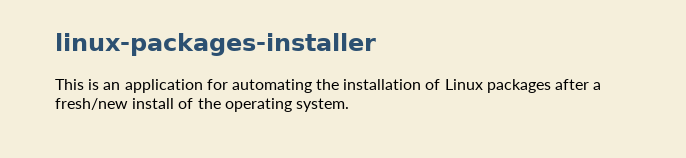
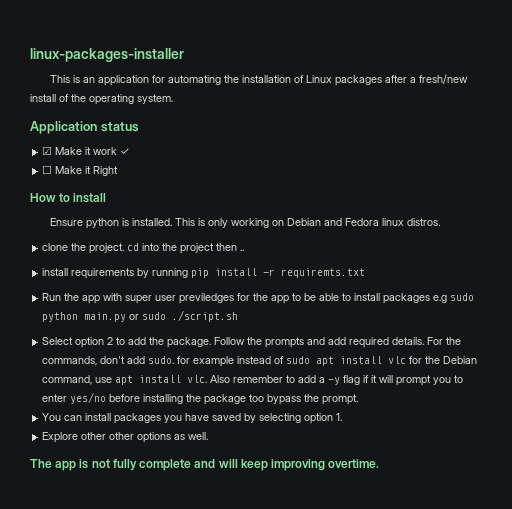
+ Application status
+ ☑ Make it work ✓
+ ☐ Make it Right
+ How to install
+ Ensure python is installed. This is only working on Debian and Fedora linux distros.
+ clone the project. cd into the project then ..
+ install requirements by running pip install -r requiremts.txt
+ Run the app with super user previledges for the app to be able to install packages e.g sudo python main.py or sudo ./script.sh
+ Select option 2 to add the package. Follow the prompts and add required details. For the commands, don't add sudo. for example instead of sudo apt install vlc for the Debian command, use apt install vlc. Also remember to add a -y flag if it will prompt you to enter yes/no before installing the package too bypass the prompt.
+ You can install packages you have saved by selecting option 1.
+ Explore other other options as well.
+ The app is not fully complete and will keep improving overtime.

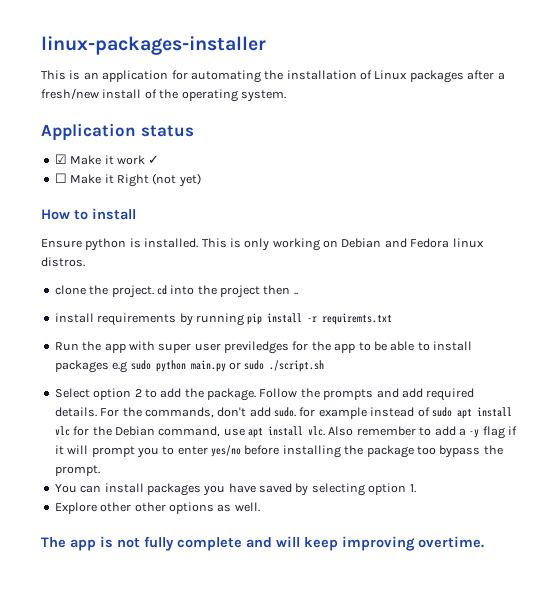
- ☐ Make it Right
+ ☐ Make it Right (not yet)

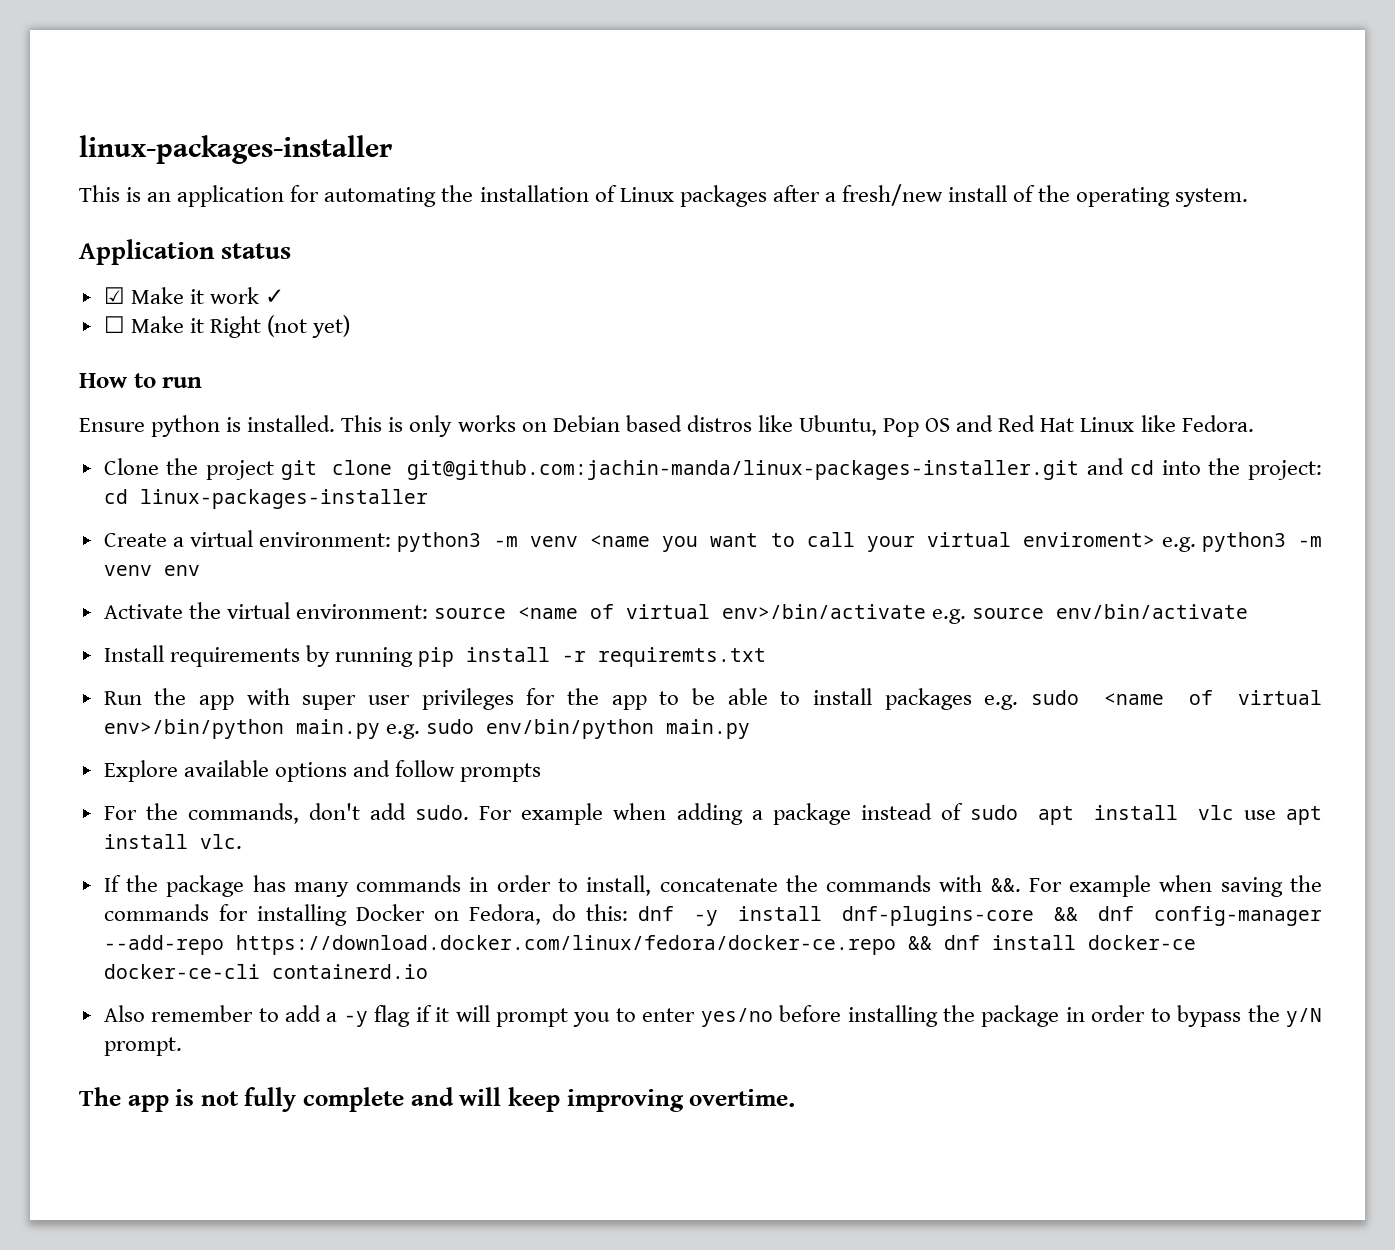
- How to install
+ How to run
- This is only working on Debian and Fedora linux distros.
- clone the project. cd into the project then ..
- install requirements by running pip install -r requiremts.txt
+ This is only works on Debian based distros like Ubuntu, Pop OS and Red Hat Linux like Fedora.
+ Clone the project git clone git@github.com:jachin-manda/linux-packages-installer.git and cd into the project: cd linux-packages-installer
+ Create a virtual environment: python3 -m venv <name you want to call your virtual enviroment> e.g. python3 -m venv env
+ Activate the virtual environment: source <name of virtual env>/bin/activate e.g. source env/bin/activate
+ Install requirements by running pip install -r requiremts.txt
- Run the app with super user previledges for the app to be able to install packages e.g sudo python main.py or sudo ./script.sh
- Select option 2 to add the package. Follow the prompts and add required details. For the commands, don't add sudo. for example instead of sudo apt install vlc for the Debian command, use apt install vlc. Also remember to add a -y flag if it will prompt you to enter yes/no before installing the package too bypass the prompt.
+ Run the app with super user privileges for the app to be able to install packages e.g. sudo <name of virtual env>/bin/python main.py e.g. sudo env/bin/python main.py
+ Explore available options and follow prompts
+ For the commands, don't add sudo. For example when adding a package instead of sudo apt install vlc use apt install vlc.
+ If the package has many commands in order to install, concatenate the commands with &&. For example when saving the commands for installing Docker on Fedora, do this: dnf -y install dnf-plugins-core && dnf config-manager --add-repo https://download.docker.com/linux/fedora/docker-ce.repo && dnf install docker-ce docker-ce-cli containerd.io
+ Also remember to add a -y flag if it will prompt you to enter yes/no before installing the package in order to bypass the y/N prompt.
- You can install packages you have saved by selecting option 1.
- Explore other other options as well.

